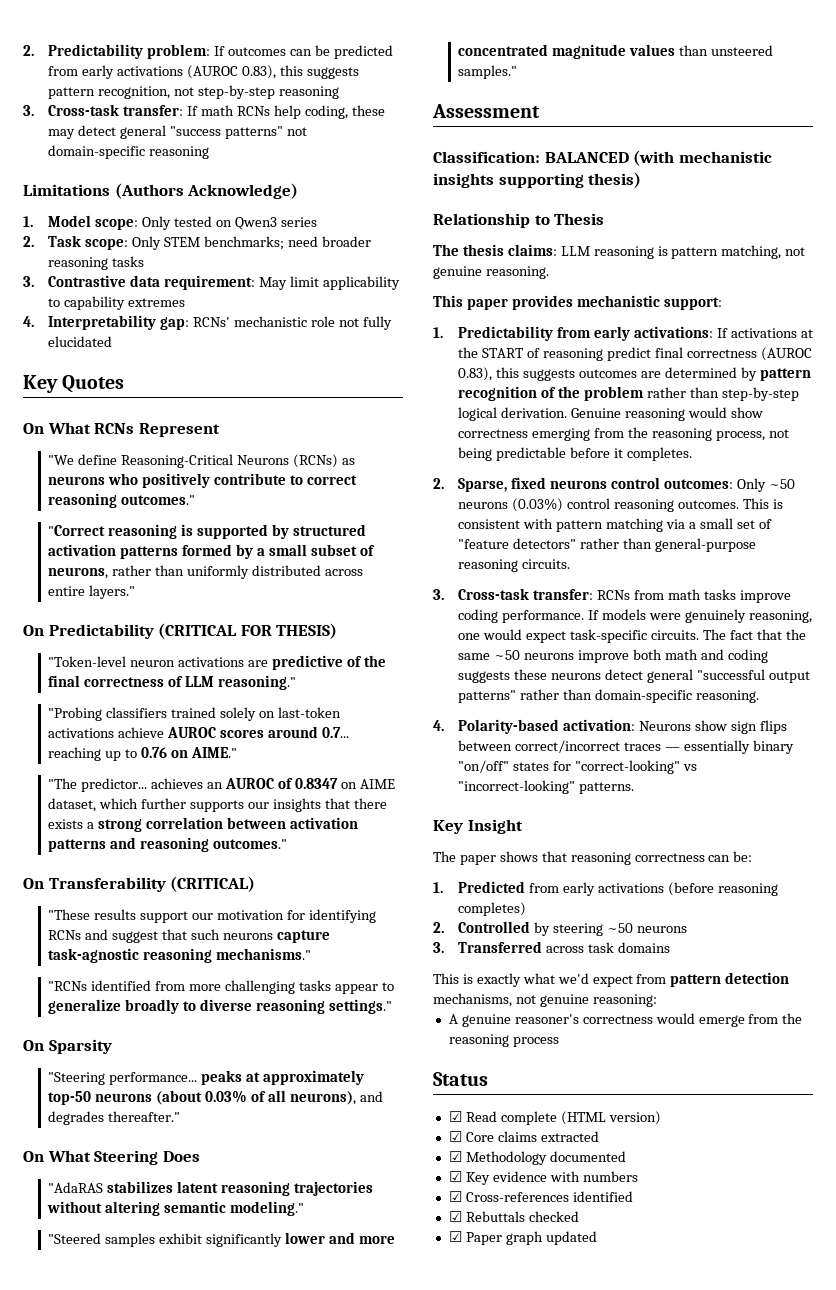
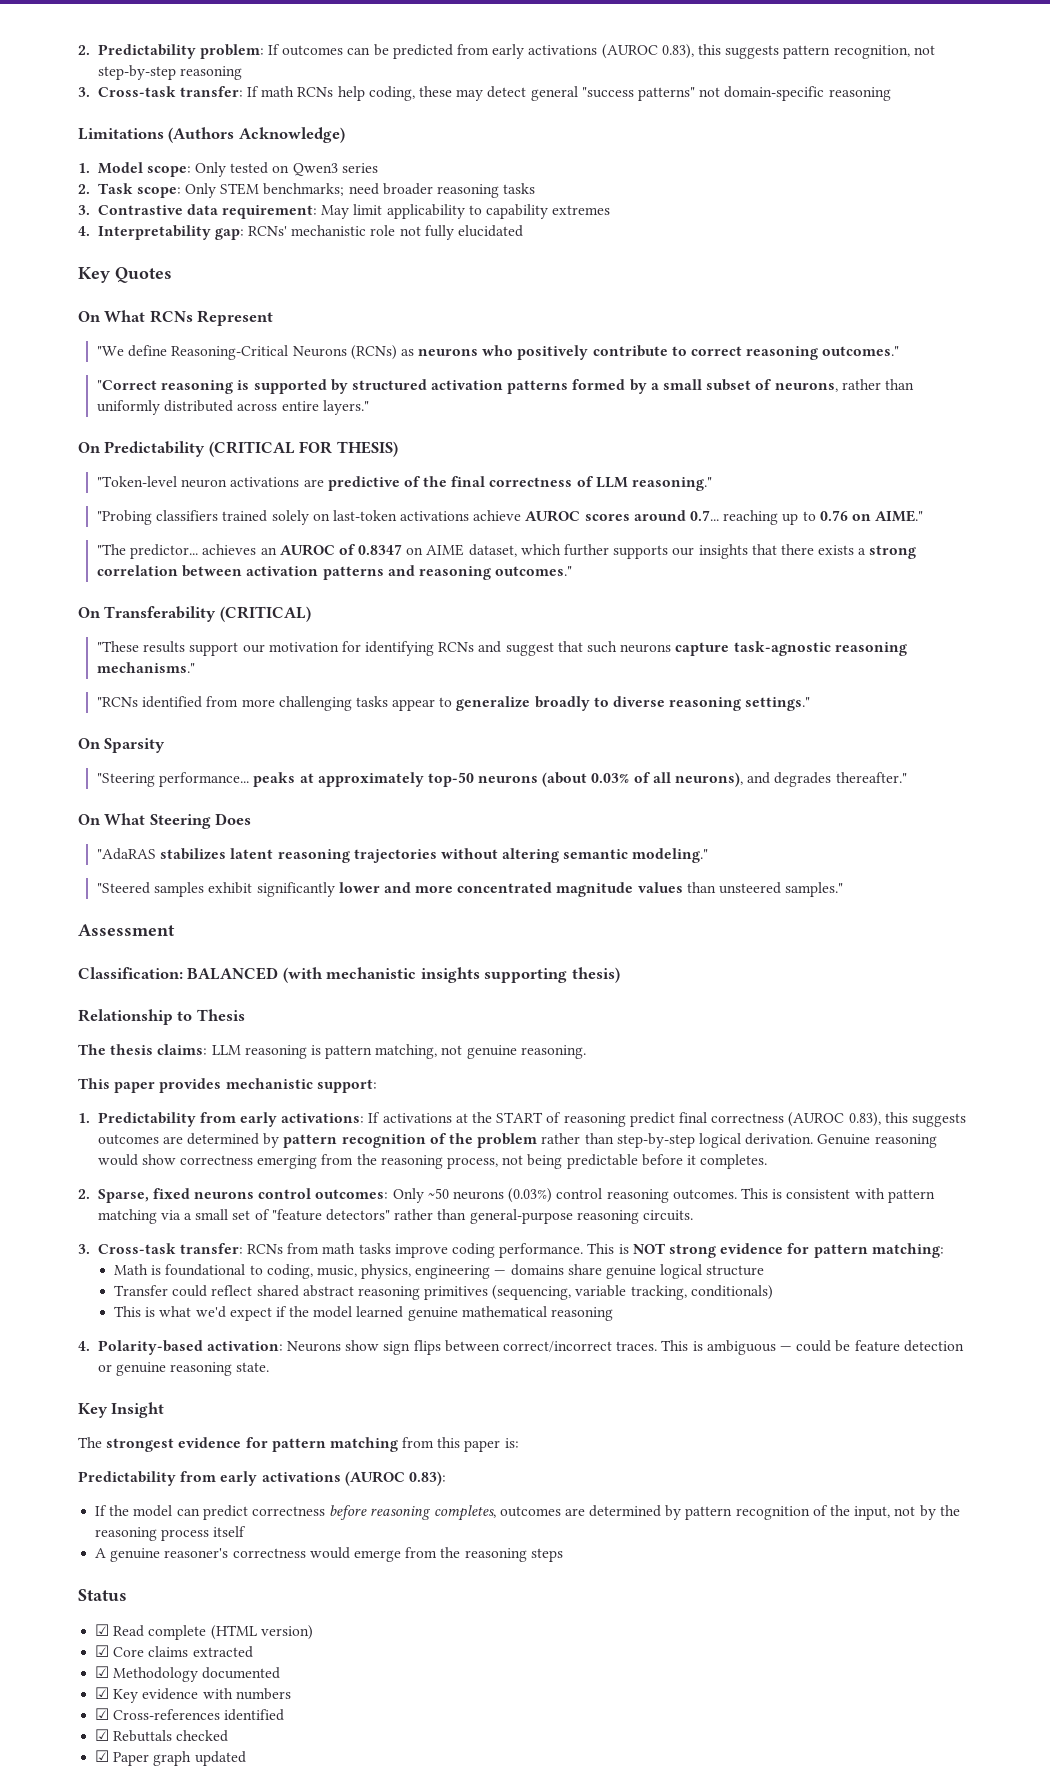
- If models were genuinely reasoning, one would expect task-specific circuits. The fact that the same ~50 neurons improve both math and coding suggests these neurons detect general "successful output patterns" rather than domain-specific reasoning.
+ This is NOT strong evidence for pattern matching:
+ Math is foundational to coding, music, physics, engineering — domains share genuine logical structure
+ Transfer could reflect shared abstract reasoning primitives (sequencing, variable tracking, conditionals)
+ This is what we'd expect if the model learned genuine mathematical reasoning
- 4. Polarity-based activation: Neurons show sign flips between correct/incorrect traces — essentially binary "on/off" states for "correct-looking" vs "incorrect-looking" patterns.
+ 4. Polarity-based activation: Neurons show sign flips between correct/incorrect traces. This is ambiguous — could be feature detection or genuine reasoning state.
  Key Insight
- The paper shows that reasoning correctness can be:
- 1. Predicted from early activations (before reasoning completes)
- 2. Controlled by steering ~50 neurons
- 3. Transferred across task domains
- This is exactly what we'd expect from pattern detection mechanisms, not genuine reasoning:
+ The strongest evidence for pattern matching from this paper is:
+ Predictability from early activations (AUROC 0.83):
+ If the model can predict correctness before reasoning completes, outcomes are determined by pattern recognition of the input, not by the reasoning process itself
- A genuine reasoner's correctness would emerge from the reasoning process
+ A genuine reasoner's correctness would emerge from the reasoning steps

